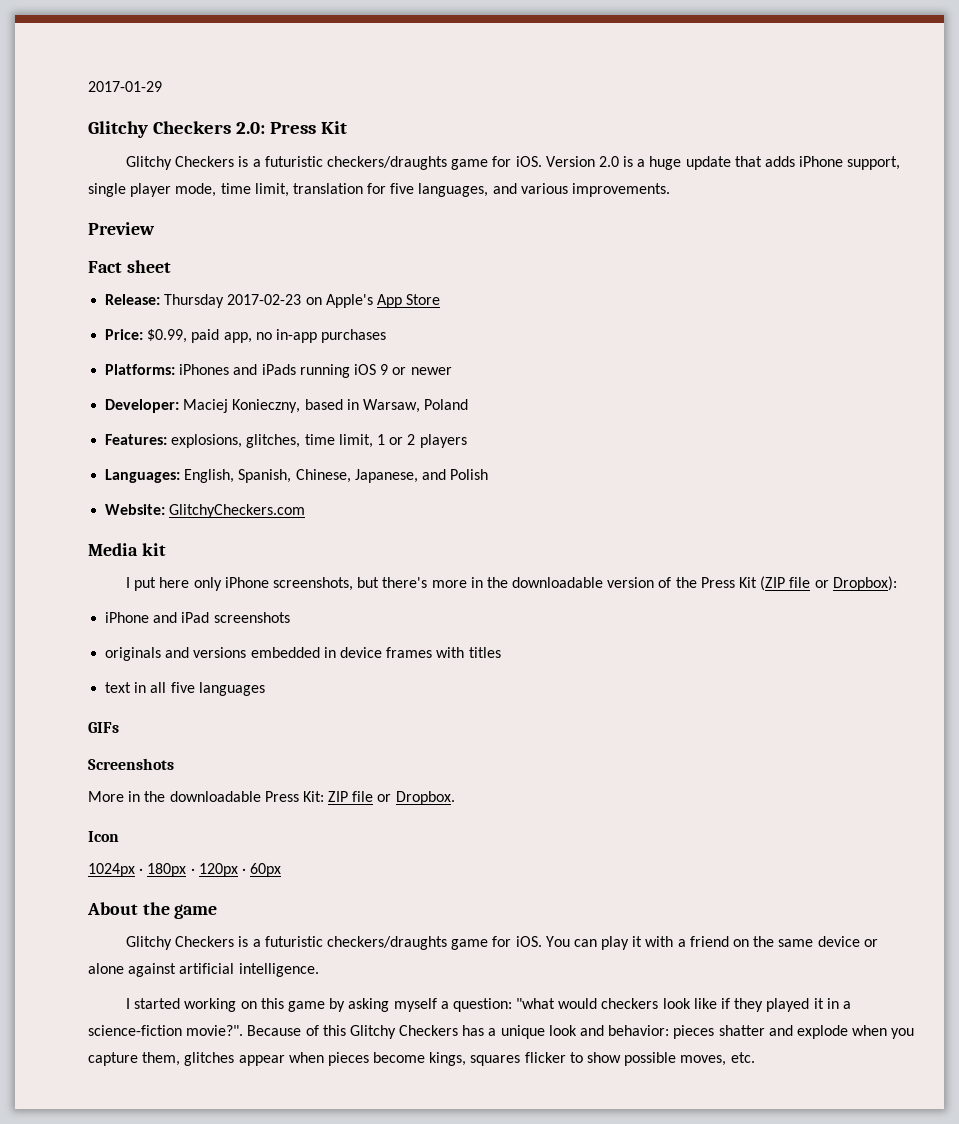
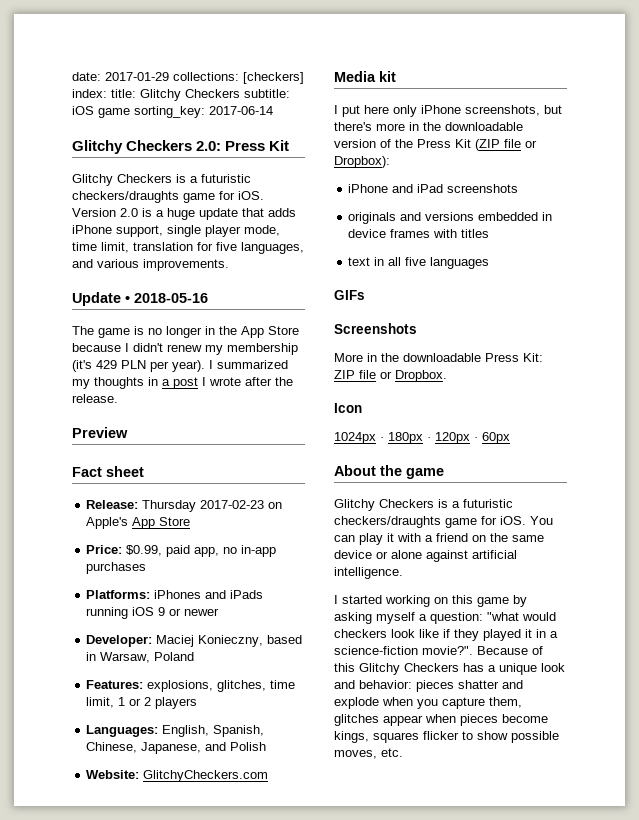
- 2017-01-29
+ date: 2017-01-29 collections: [checkers] index: title: Glitchy Checkers subtitle: iOS game sorting_key: 2017-06-14
+ Update • 2018-05-16
+ The game is no longer in the App Store because I didn't renew my membership (it's 429 PLN per year). I summarized my thoughts in a post I wrote after the release.

